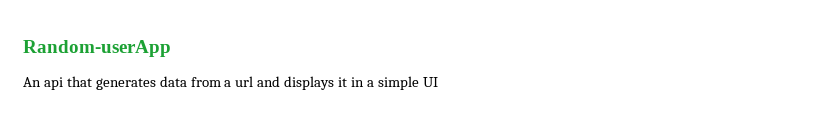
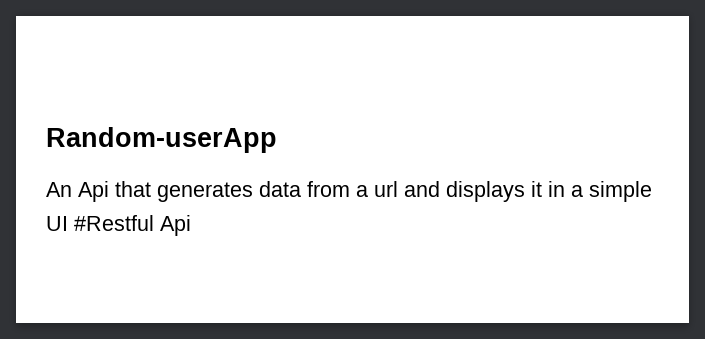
- An api that generates data from a url and displays it in a simple UI
+ An Api that generates data from a url and displays it in a simple UI #Restful Api

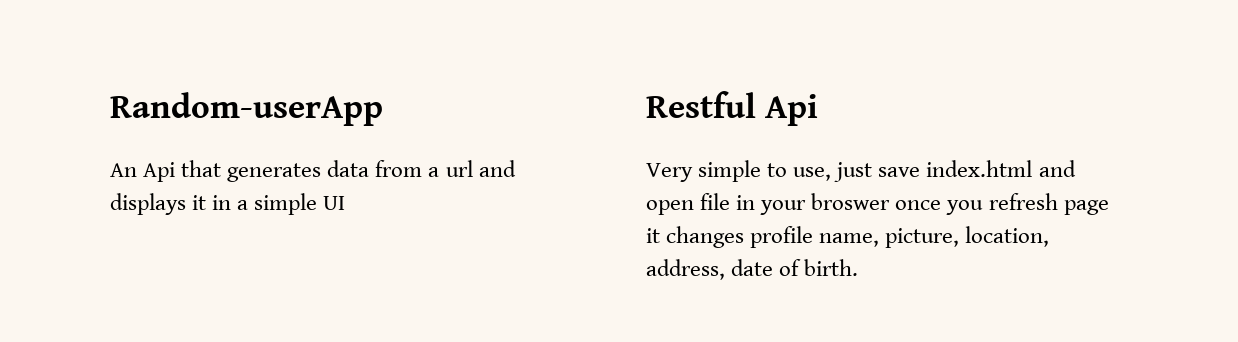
- An Api that generates data from a url and displays it in a simple UI #Restful Api
+ An Api that generates data from a url and displays it in a simple UI
+ Restful Api
+ Very simple to use, just save index.html and open file in your broswer once you refresh page it changes profile name, picture, location, address, date of birth.

